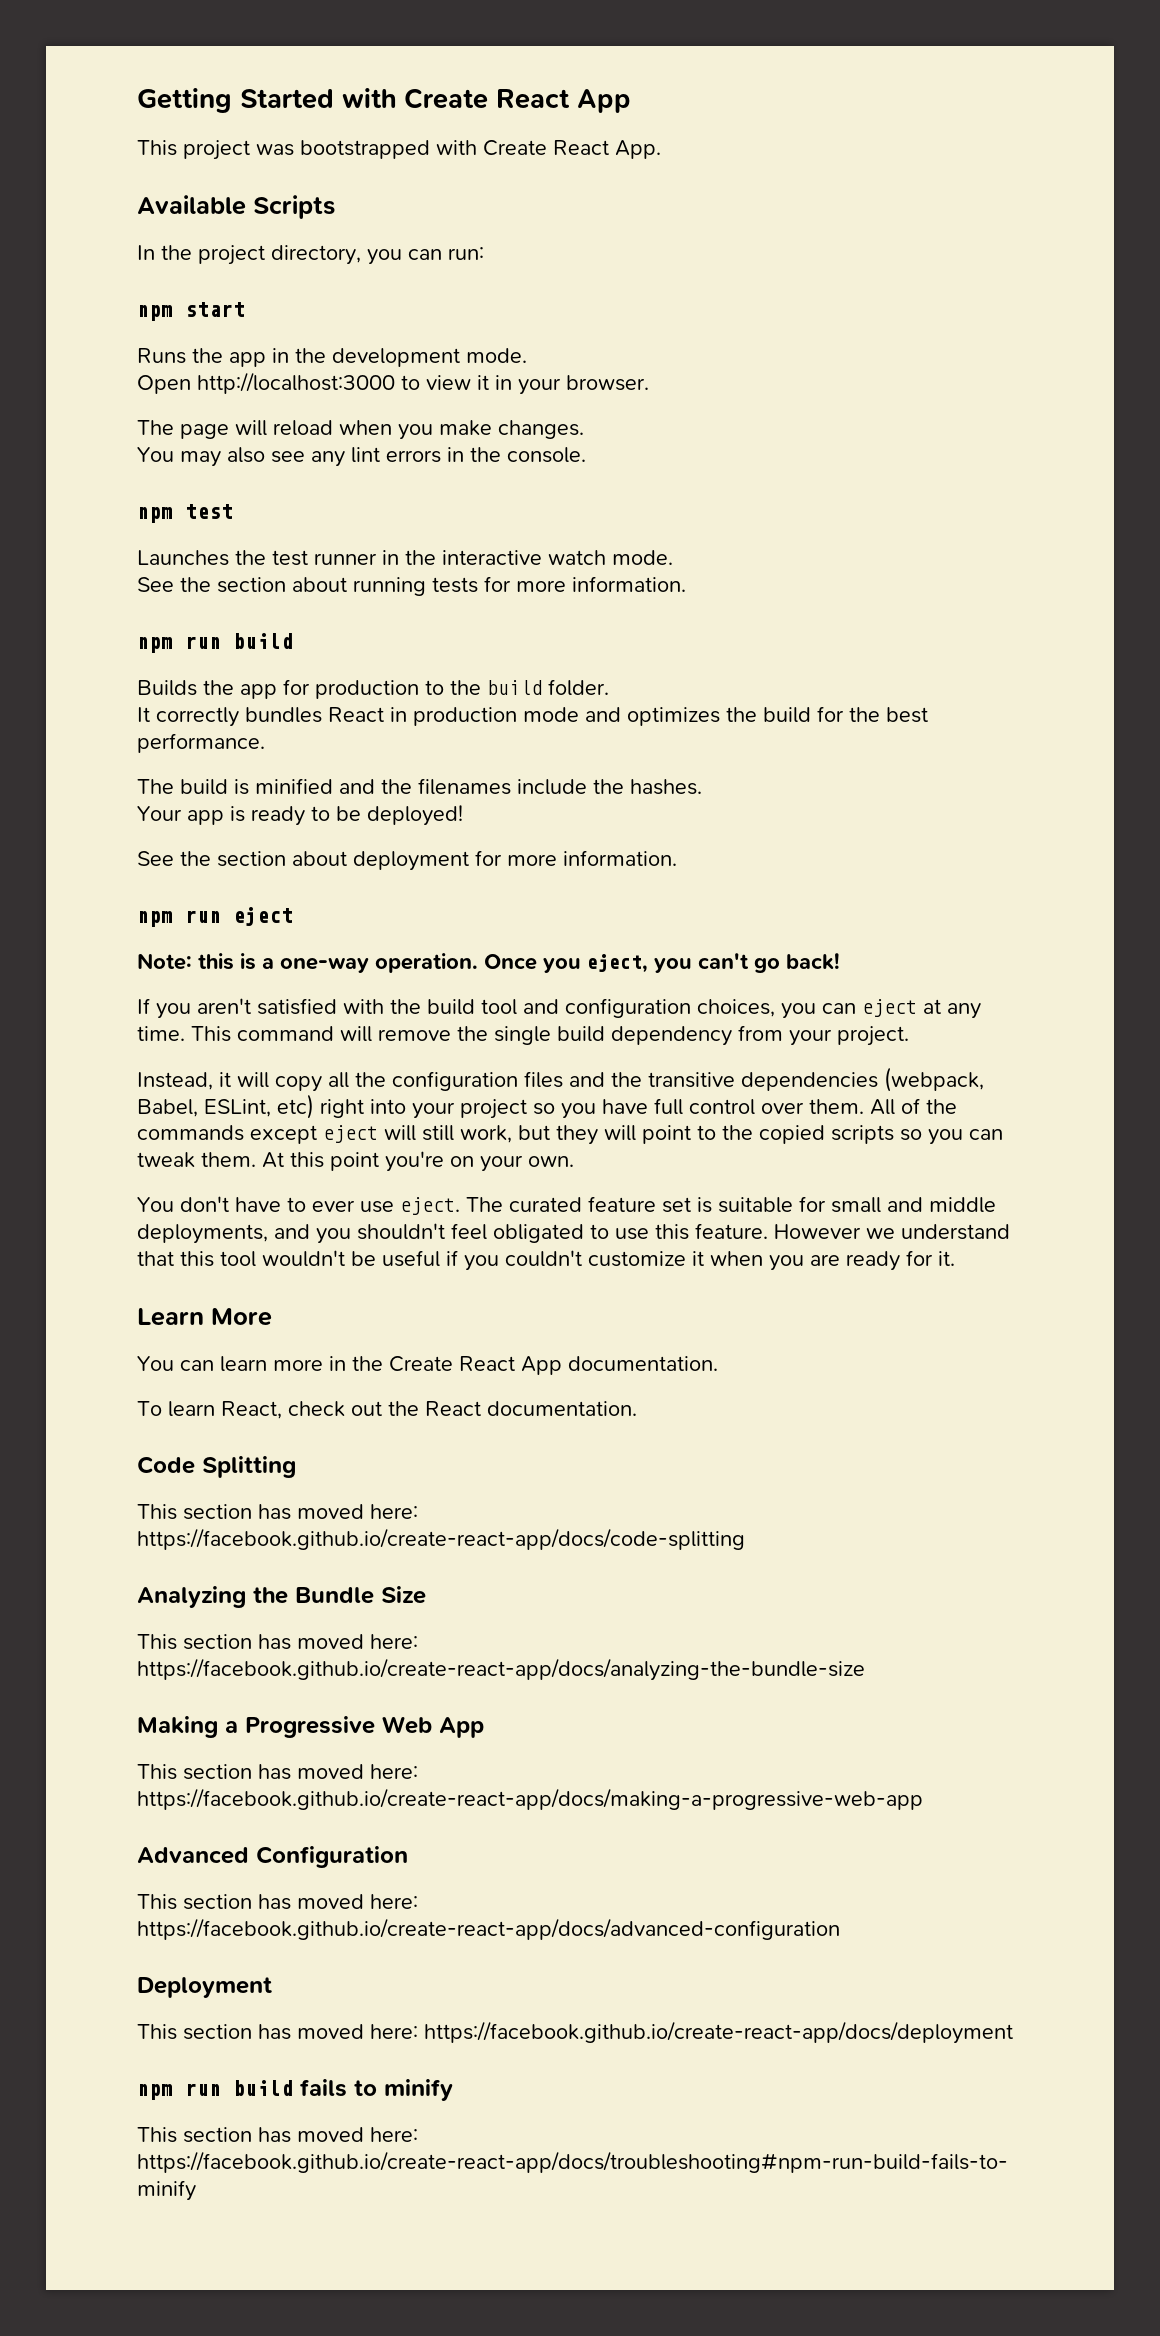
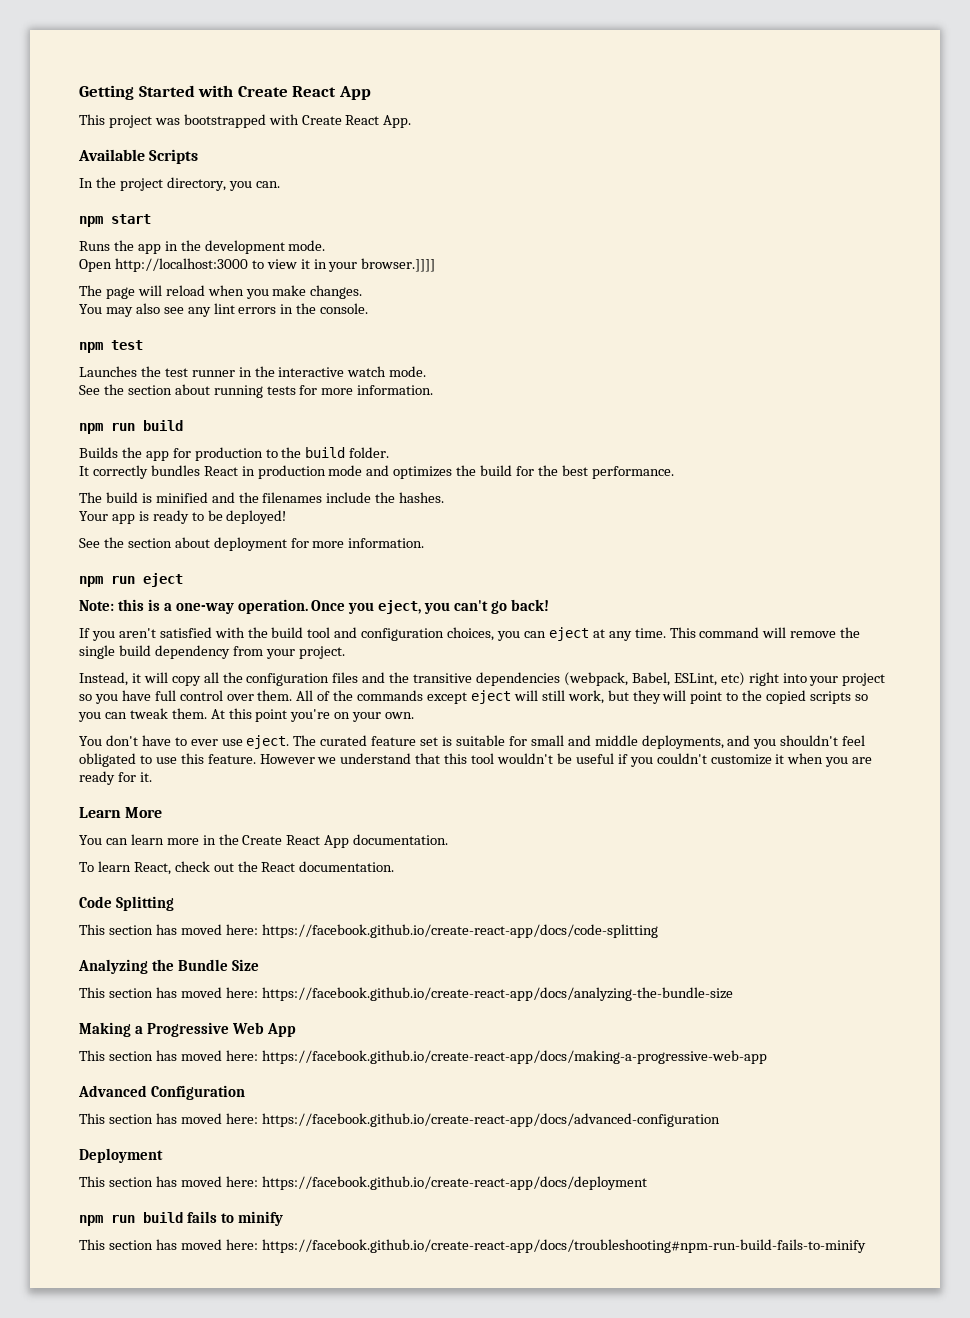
- In the project directory, you can run:
+ In the project directory, you can.
- Open http://localhost:3000 to view it in your browser.
+ Open http://localhost:3000 to view it in your browser.]]]]

